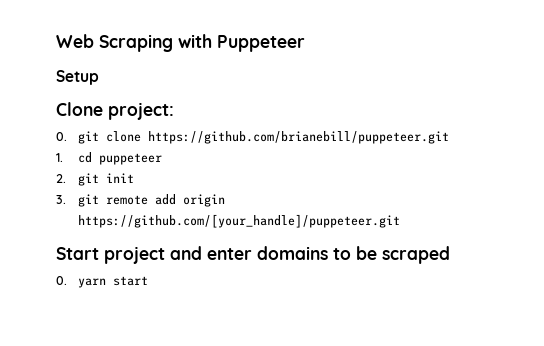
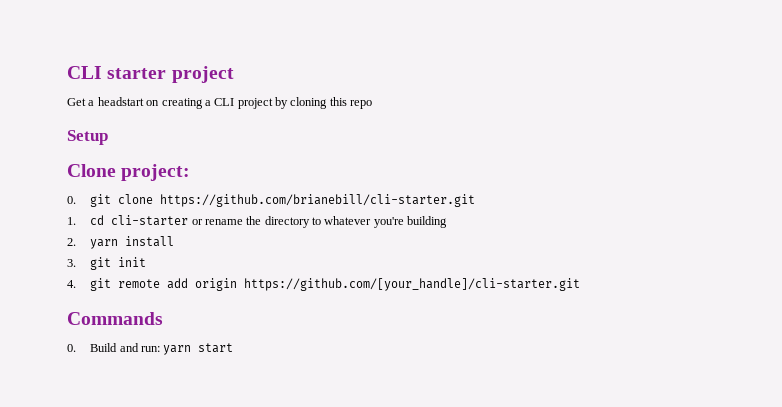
- Web Scraping with Puppeteer
+ CLI starter project
+ Get a headstart on creating a CLI project by cloning this repo
- 0. git clone https://github.com/brianebill/puppeteer.git
+ 0. git clone https://github.com/brianebill/cli-starter.git
- 1. cd puppeteer
- 2. git init
+ 1. cd cli-starter or rename the directory to whatever you're building
+ 2. yarn install
+ 3. git init
- 3. git remote add origin https://github.com/[your_handle]/puppeteer.git
- Start project and enter domains to be scraped
- 0. yarn start
+ 4. git remote add origin https://github.com/[your_handle]/cli-starter.git
+ Commands
+ 0. Build and run: yarn start

